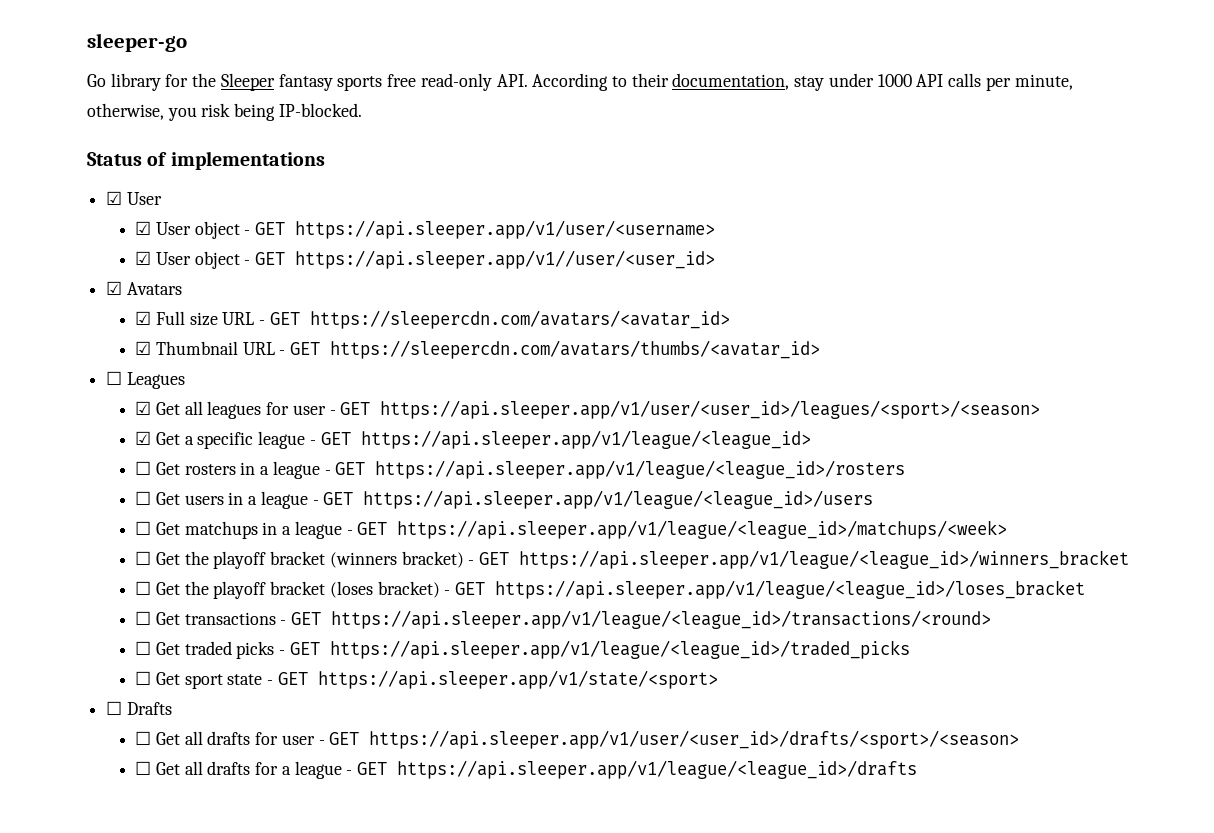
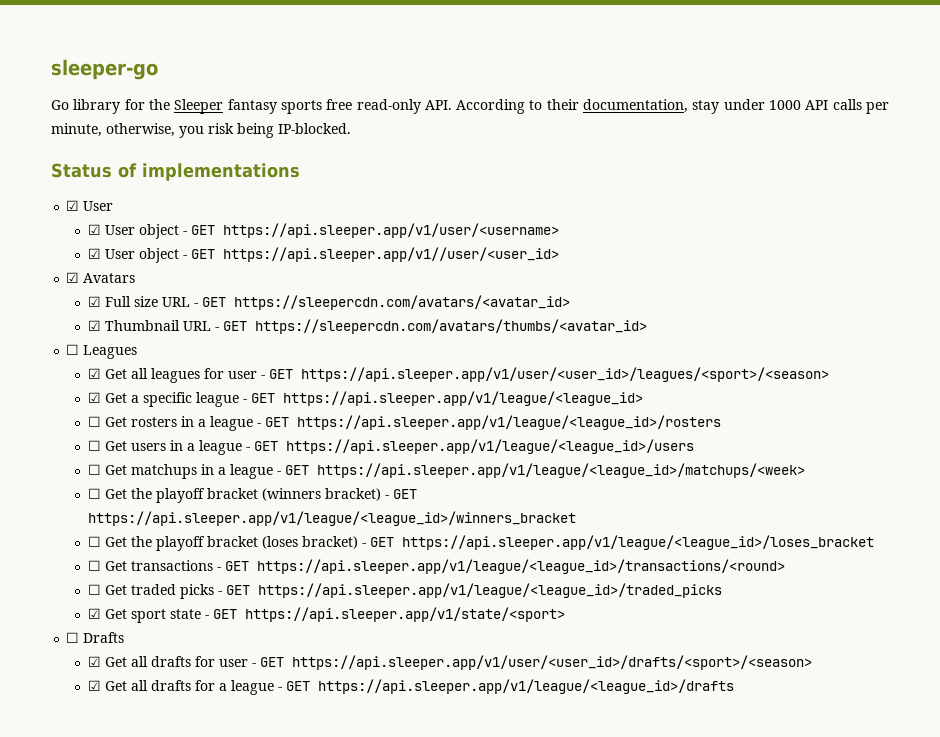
- ☐ Get sport state - GET https://api.sleeper.app/v1/state/<sport>
+ ☑ Get sport state - GET https://api.sleeper.app/v1/state/<sport>
- ☐ Get all drafts for user - GET https://api.sleeper.app/v1/user/<user_id>/drafts/<sport>/<season>
+ ☑ Get all drafts for user - GET https://api.sleeper.app/v1/user/<user_id>/drafts/<sport>/<season>
- ☐ Get all drafts for a league - GET https://api.sleeper.app/v1/league/<league_id>/drafts
+ ☑ Get all drafts for a league - GET https://api.sleeper.app/v1/league/<league_id>/drafts

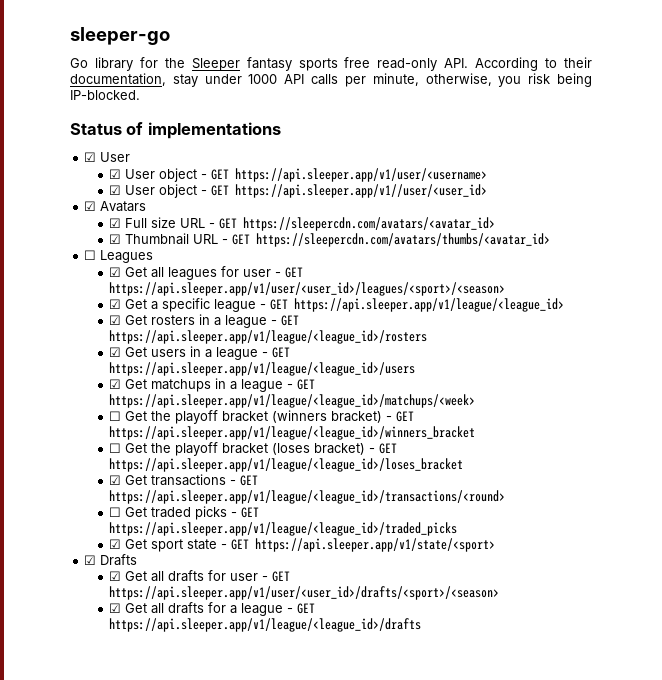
- ☐ Get rosters in a league - GET https://api.sleeper.app/v1/league/<league_id>/rosters
+ ☑ Get rosters in a league - GET https://api.sleeper.app/v1/league/<league_id>/rosters
- ☐ Get users in a league - GET https://api.sleeper.app/v1/league/<league_id>/users
+ ☑ Get users in a league - GET https://api.sleeper.app/v1/league/<league_id>/users
- ☐ Get matchups in a league - GET https://api.sleeper.app/v1/league/<league_id>/matchups/<week>
+ ☑ Get matchups in a league - GET https://api.sleeper.app/v1/league/<league_id>/matchups/<week>
- ☐ Get transactions - GET https://api.sleeper.app/v1/league/<league_id>/transactions/<round>
+ ☑ Get transactions - GET https://api.sleeper.app/v1/league/<league_id>/transactions/<round>
- ☐ Drafts
+ ☑ Drafts

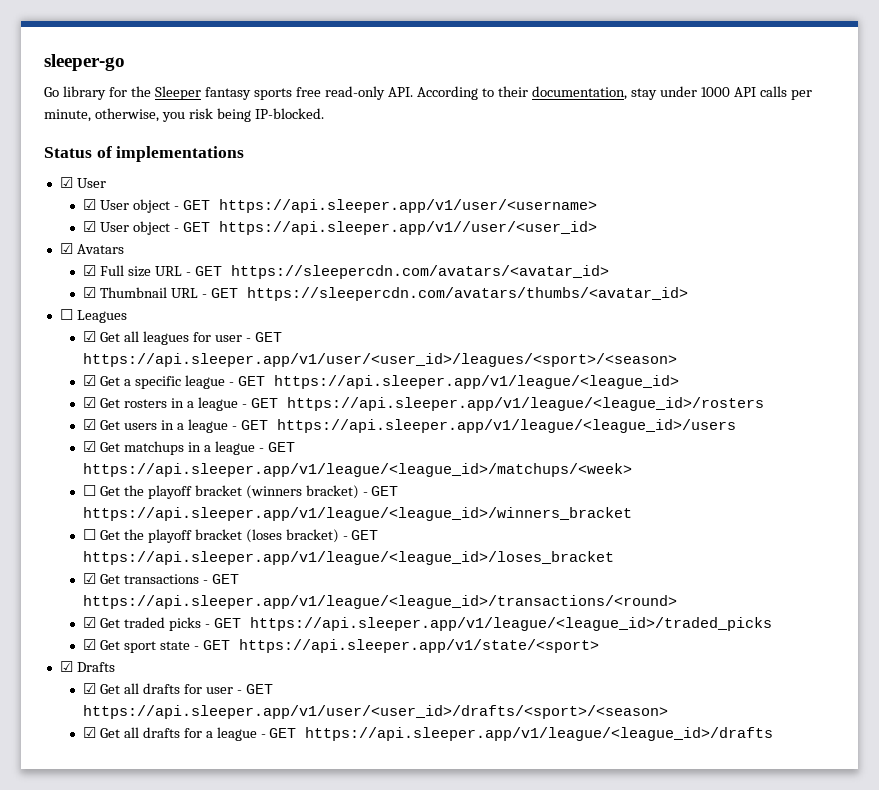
- ☐ Get traded picks - GET https://api.sleeper.app/v1/league/<league_id>/traded_picks
+ ☑ Get traded picks - GET https://api.sleeper.app/v1/league/<league_id>/traded_picks

